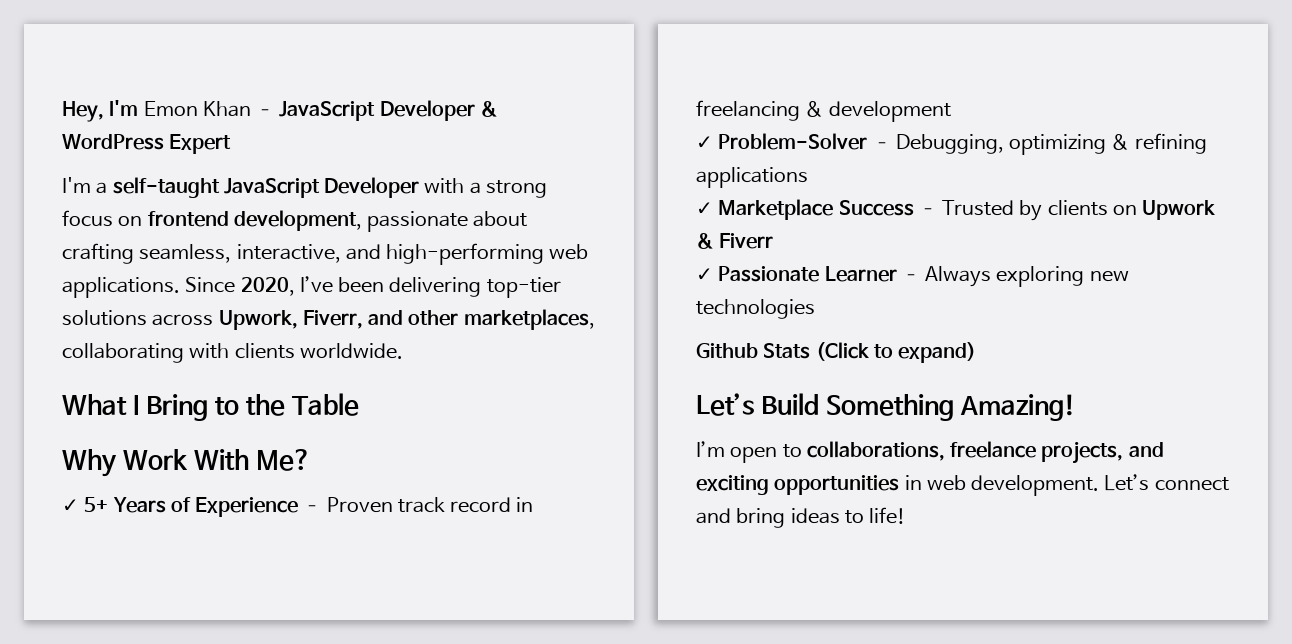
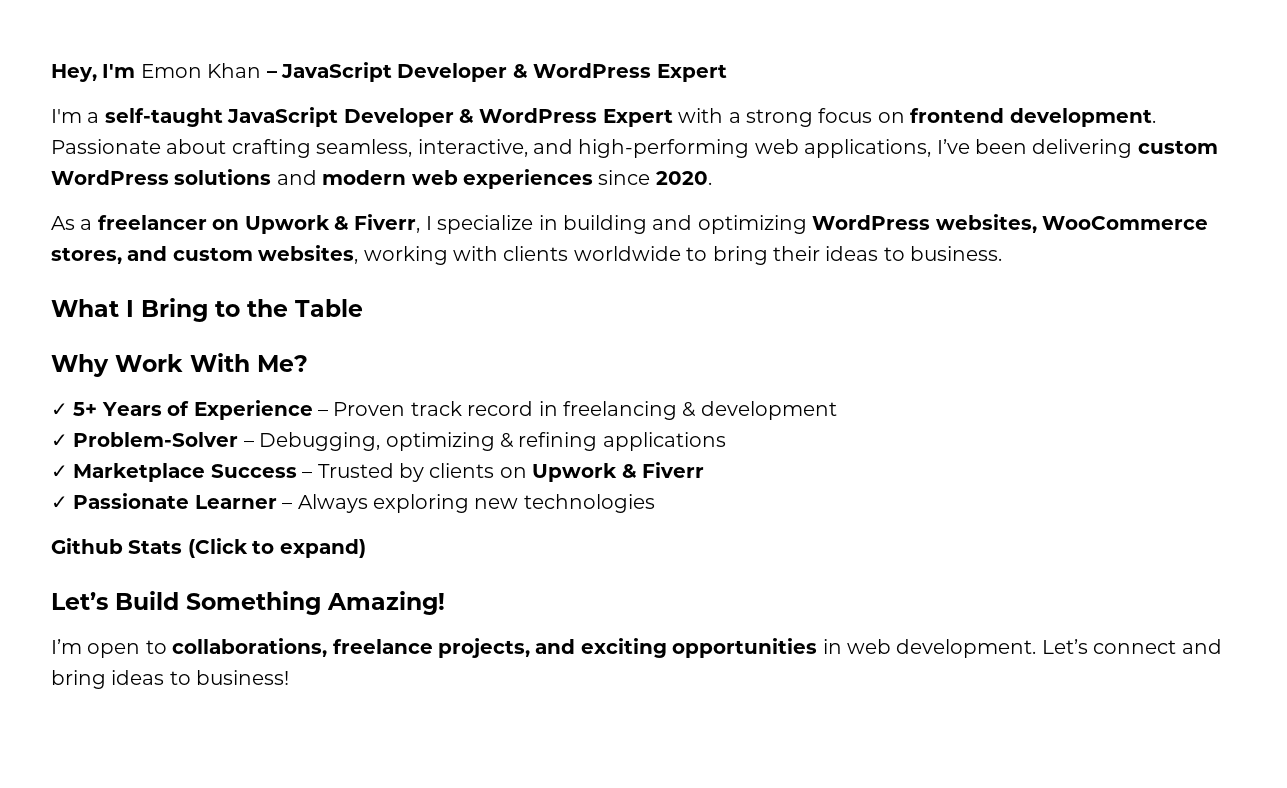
- I'm a self-taught JavaScript Developer with a strong focus on frontend development, passionate about crafting seamless, interactive, and high-performing web applications. Since 2020, I’ve been delivering top-tier solutions across Upwork, Fiverr, and other marketplaces, collaborating with clients worldwide.
+ I'm a self-taught JavaScript Developer & WordPress Expert with a strong focus on frontend development. Passionate about crafting seamless, interactive, and high-performing web applications, I’ve been delivering custom WordPress solutions and modern web experiences since 2020.
+ As a freelancer on Upwork & Fiverr, I specialize in building and optimizing WordPress websites, WooCommerce stores, and custom websites, working with clients worldwide to bring their ideas to business.
- Let’s connect and bring ideas to life!
+ Let’s connect and bring ideas to business!

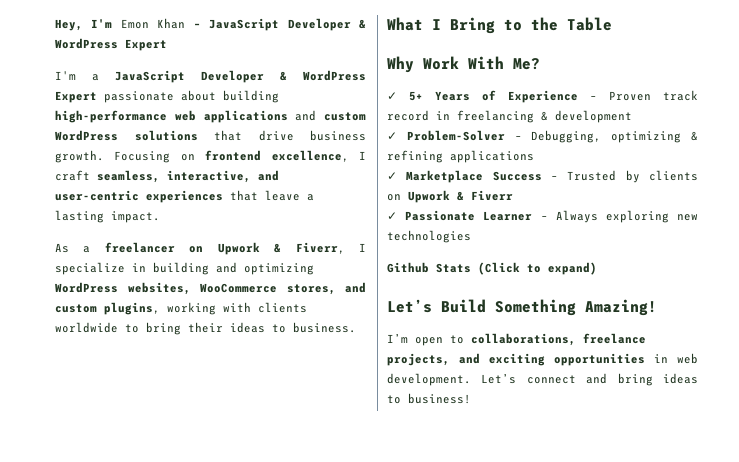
- I'm a self-taught JavaScript Developer & WordPress Expert with a strong focus on frontend development. Passionate about crafting seamless, interactive, and high-performing web applications, I’ve been delivering custom WordPress solutions and modern web experiences since 2020.
+ I'm a JavaScript Developer & WordPress Expert passionate about building high-performance web applications and custom WordPress solutions that drive business growth. Focusing on frontend excellence, I craft seamless, interactive, and user-centric experiences that leave a lasting impact.
- As a freelancer on Upwork & Fiverr, I specialize in building and optimizing WordPress websites, WooCommerce stores, and custom websites, working with clients worldwide to bring their ideas to business.
+ As a freelancer on Upwork & Fiverr, I specialize in building and optimizing WordPress websites, WooCommerce stores, and custom plugins, working with clients worldwide to bring their ideas to business.

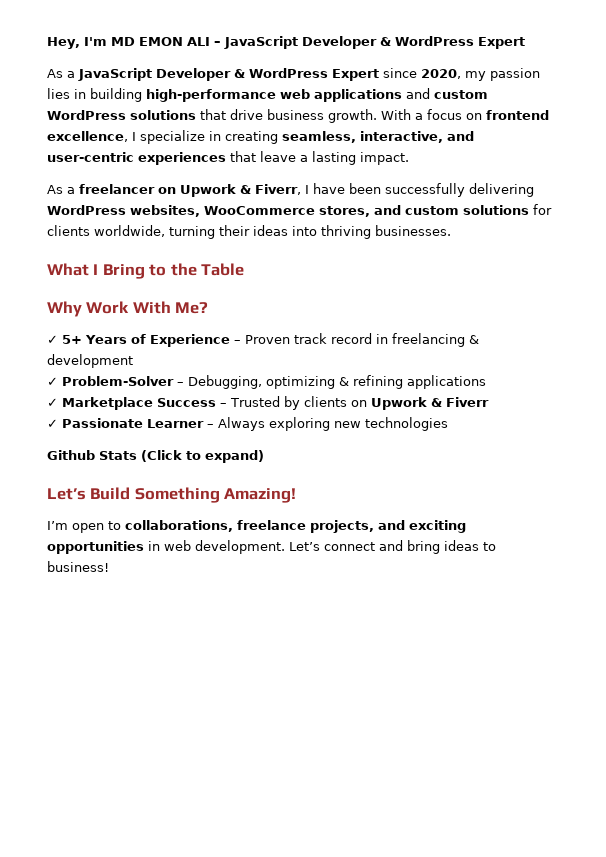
- Hey, I'm Emon Khan – JavaScript Developer & WordPress Expert
+ Hey, I'm MD EMON ALI – JavaScript Developer & WordPress Expert
- I'm a JavaScript Developer & WordPress Expert passionate about building high-performance web applications and custom WordPress solutions that drive business growth.
+ As a JavaScript Developer & WordPress Expert since 2020, my passion lies in building high-performance web applications and custom WordPress solutions that drive business growth.
- Focusing on frontend excellence, I craft seamless, interactive, and user-centric experiences that leave a lasting impact.
+ With a focus on frontend excellence, I specialize in creating seamless, interactive, and user-centric experiences that leave a lasting impact.
- As a freelancer on Upwork & Fiverr, I specialize in building and optimizing WordPress websites, WooCommerce stores, and custom plugins, working with clients worldwide to bring their ideas to business.
+ As a freelancer on Upwork & Fiverr, I have been successfully delivering WordPress websites, WooCommerce stores, and custom solutions for clients worldwide, turning their ideas into thriving businesses.

